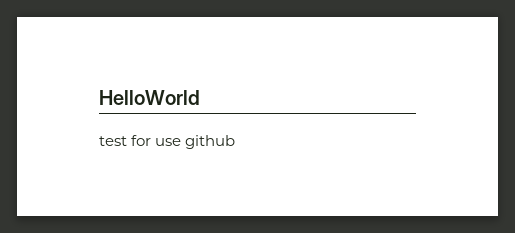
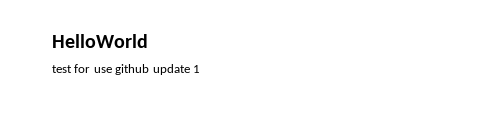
- test for use github
+ test for use github update 1

